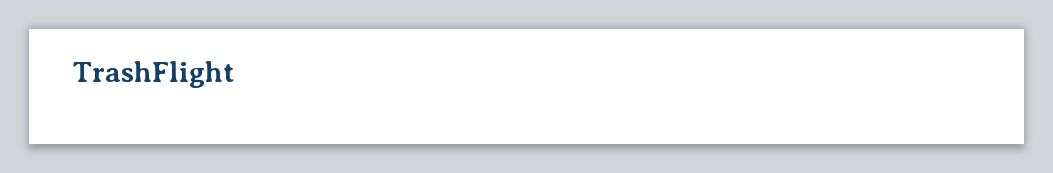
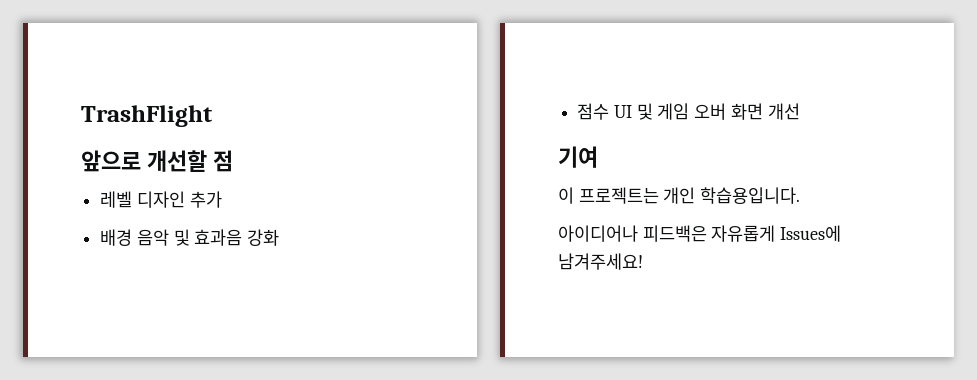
+ 앞으로 개선할 점
+ 레벨 디자인 추가
+ 배경 음악 및 효과음 강화
+ 점수 UI 및 게임 오버 화면 개선
+ 기여
+ 이 프로젝트는 개인 학습용입니다.
+ 아이디어나 피드백은 자유롭게 Issues에 남겨주세요!

